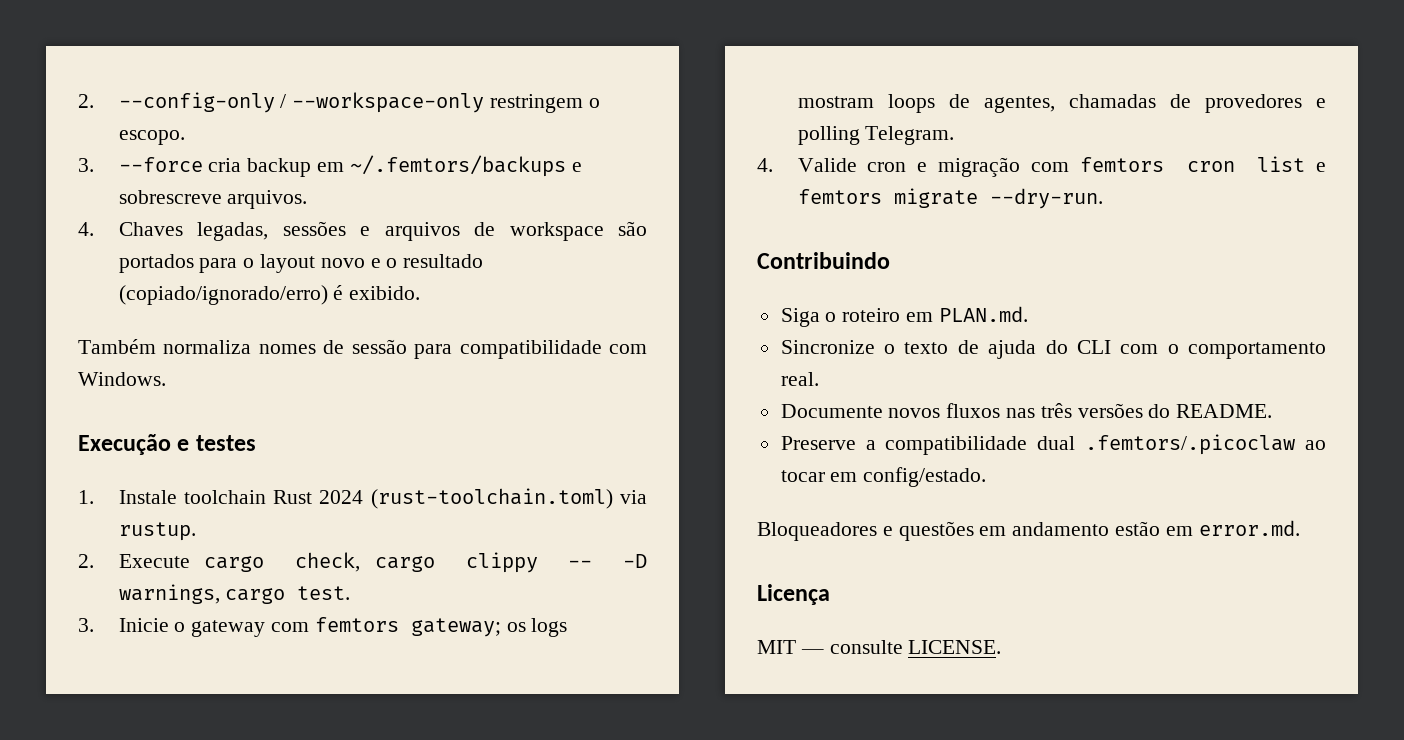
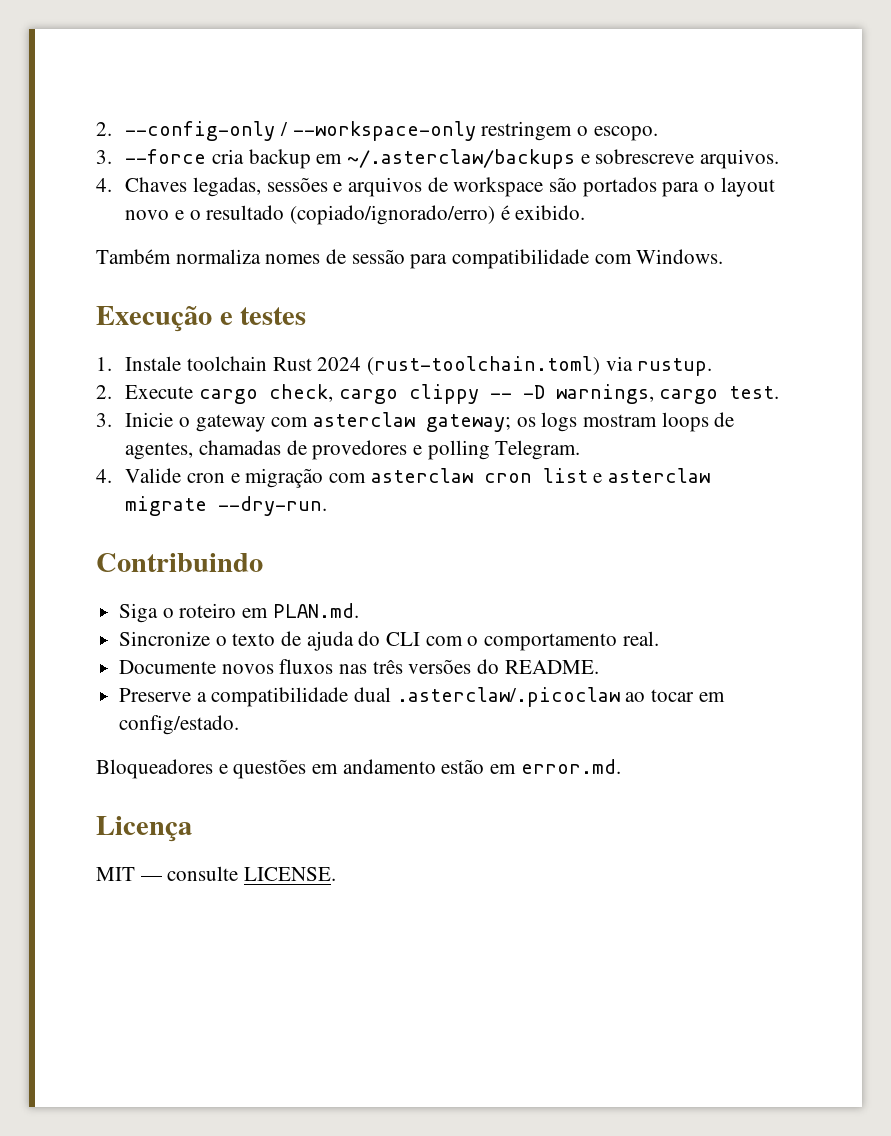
- 3. --force cria backup em ~/.femtors/backups e sobrescreve arquivos.
+ 3. --force cria backup em ~/.asterclaw/backups e sobrescreve arquivos.
- 3. Inicie o gateway com femtors gateway; os logs mostram loops de agentes, chamadas de provedores e polling Telegram.
+ 3. Inicie o gateway com asterclaw gateway; os logs mostram loops de agentes, chamadas de provedores e polling Telegram.
- 4. Valide cron e migração com femtors cron list e femtors migrate --dry-run.
+ 4. Valide cron e migração com asterclaw cron list e asterclaw migrate --dry-run.
- Preserve a compatibilidade dual .femtors/.picoclaw ao tocar em config/estado.
+ Preserve a compatibilidade dual .asterclaw/.picoclaw ao tocar em config/estado.

